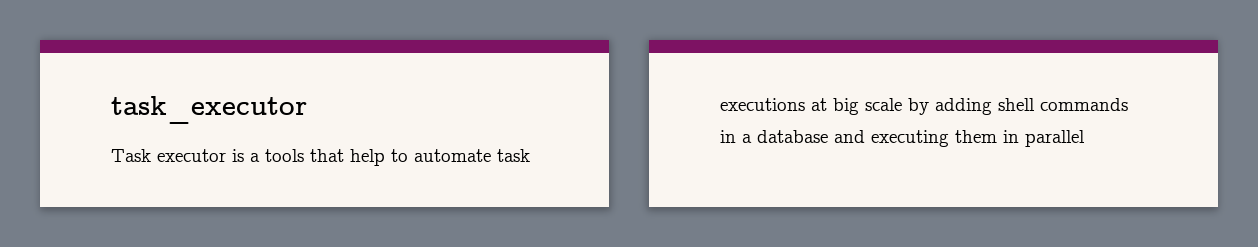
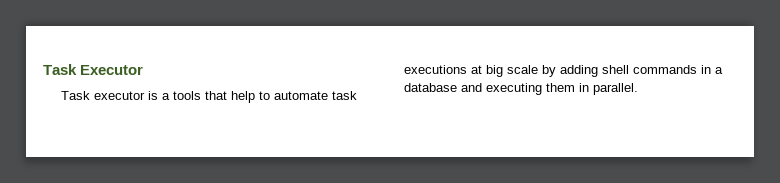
- task_executor
+ Task Executor
- Task executor is a tools that help to automate task executions at big scale by adding shell commands in a database and executing them in parallel
+ Task executor is a tools that help to automate task executions at big scale by adding shell commands in a database and executing them in parallel.

